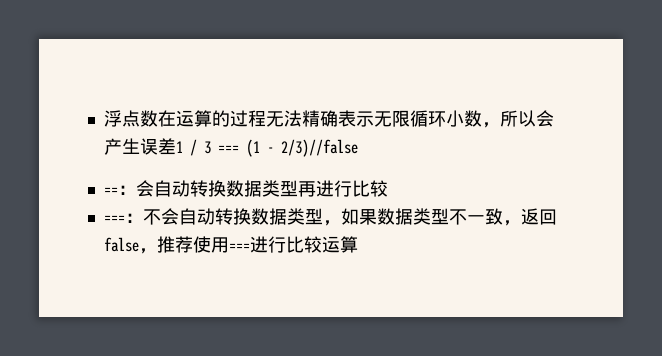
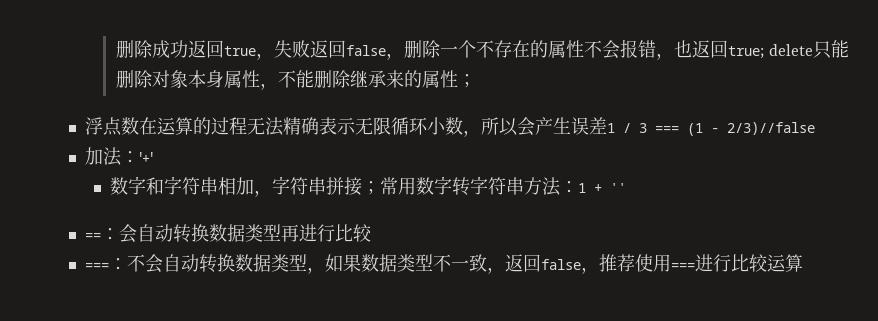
+ 删除成功返回true，失败返回false，删除一个不存在的属性不会报错，也返回true; delete只能删除对象本身属性，不能删除继承来的属性；
+ 加法：'+'
+ 数字和字符串相加，字符串拼接；常用数字转字符串方法：1 + ''

